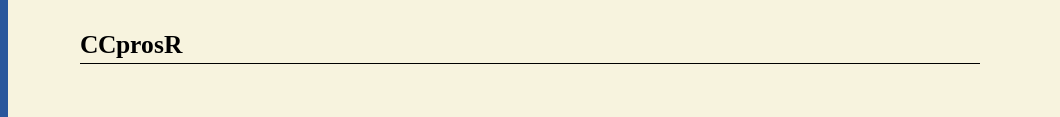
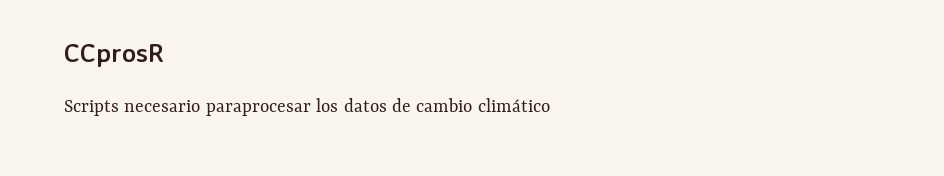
+ Scripts necesario paraprocesar los datos de cambio climático

